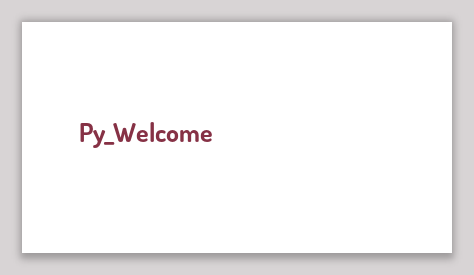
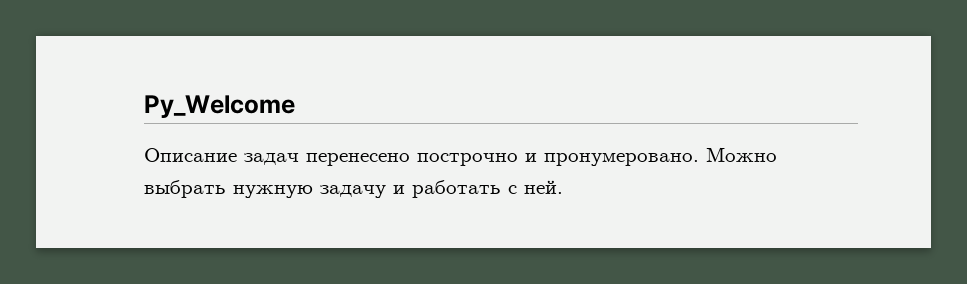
+ Описание задач перенесено построчно и пронумеровано. Можно выбрать нужную задачу и работать с ней.

